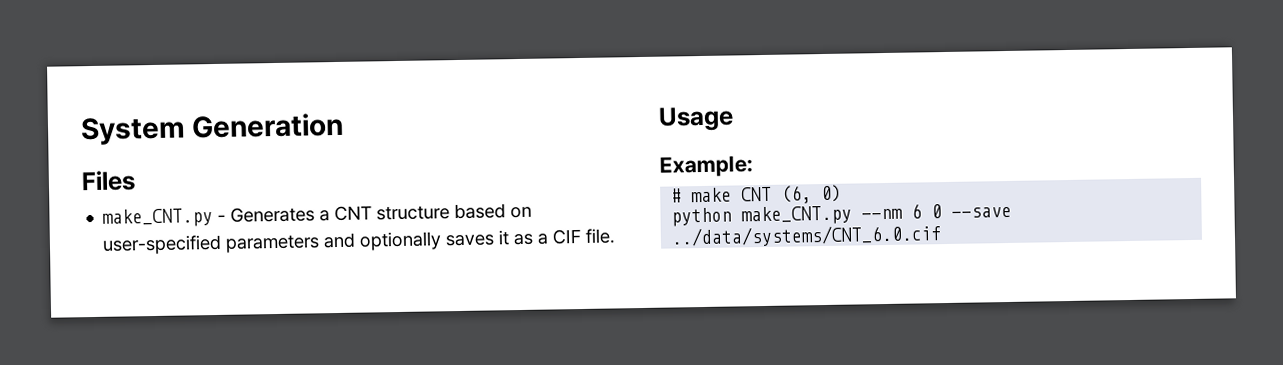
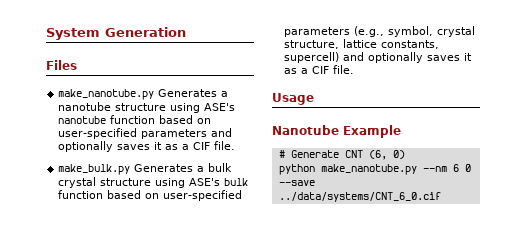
- make_CNT.py - Generates a CNT structure based on user-specified parameters and optionally saves it as a CIF file.
+ make_nanotube.py Generates a nanotube structure using ASE's nanotube function based on user-specified parameters and optionally saves it as a CIF file.
+ make_bulk.py Generates a bulk crystal structure using ASE's bulk function based on user-specified parameters (e.g., symbol, crystal structure, lattice constants, supercell) and optionally saves it as a CIF file.
- Example:
+ Nanotube Example
- # make CNT (6, 0)
+ # Generate CNT (6, 0)
- python make_CNT.py --nm 6 0 --save ../data/systems/CNT_6.0.cif
+ python make_nanotube.py --nm 6 0 --save ../data/systems/CNT_6_0.cif

